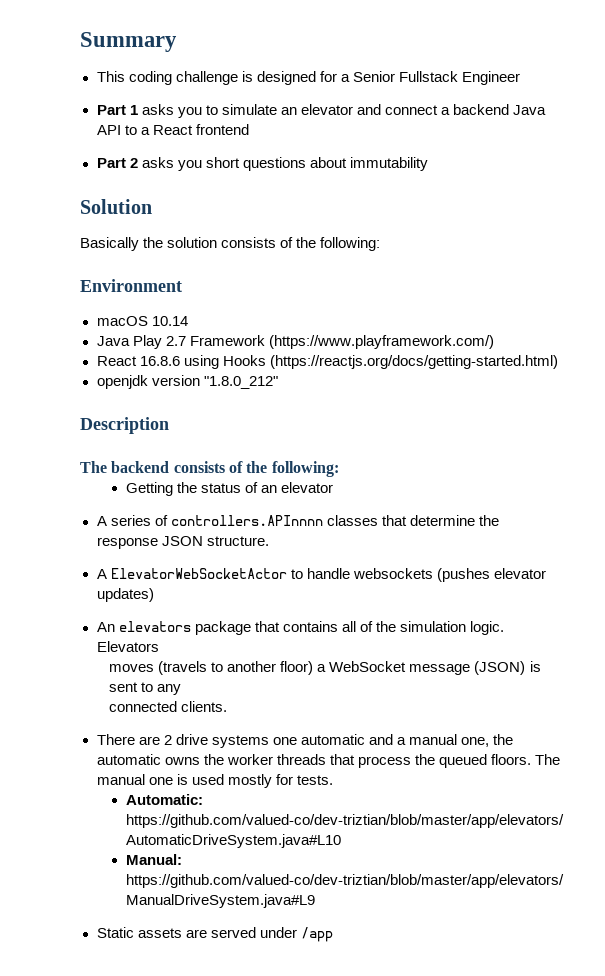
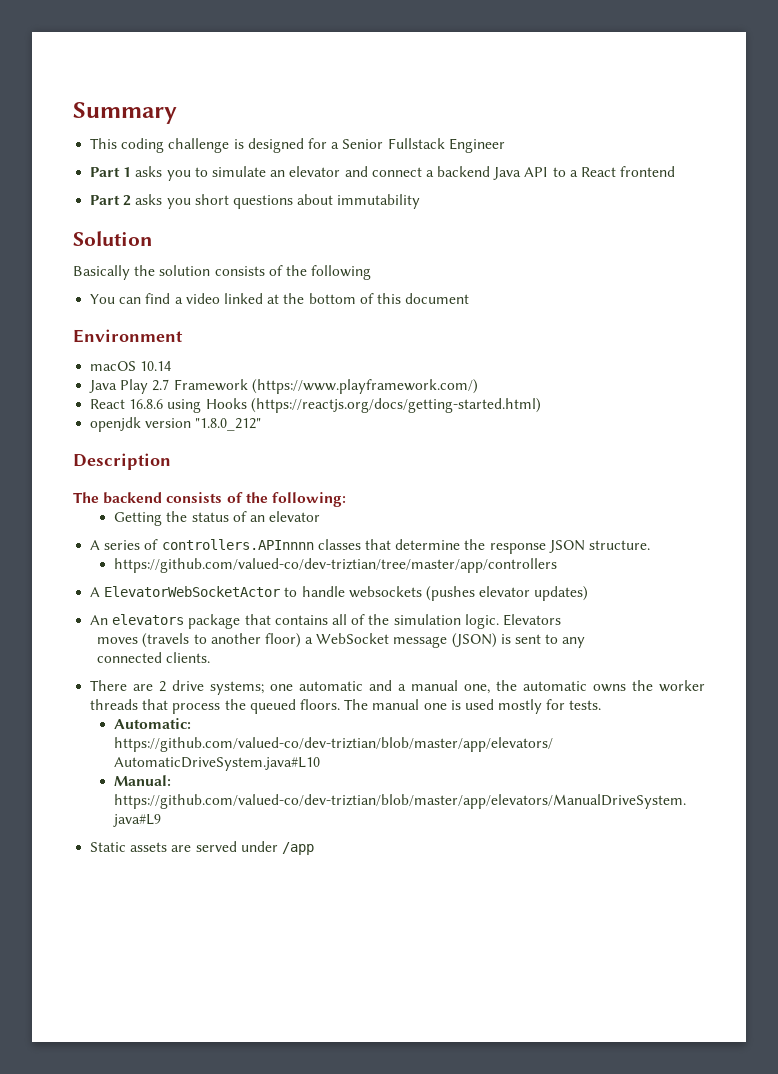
- Basically the solution consists of the following:
+ Basically the solution consists of the following
+ You can find a video linked at the bottom of this document
+ https://github.com/valued-co/dev-triztian/tree/master/app/controllers
- There are 2 drive systems one automatic and a manual one, the automatic owns the worker threads that process the queued floors.
+ There are 2 drive systems; one automatic and a manual one, the automatic owns the worker threads that process the queued floors.

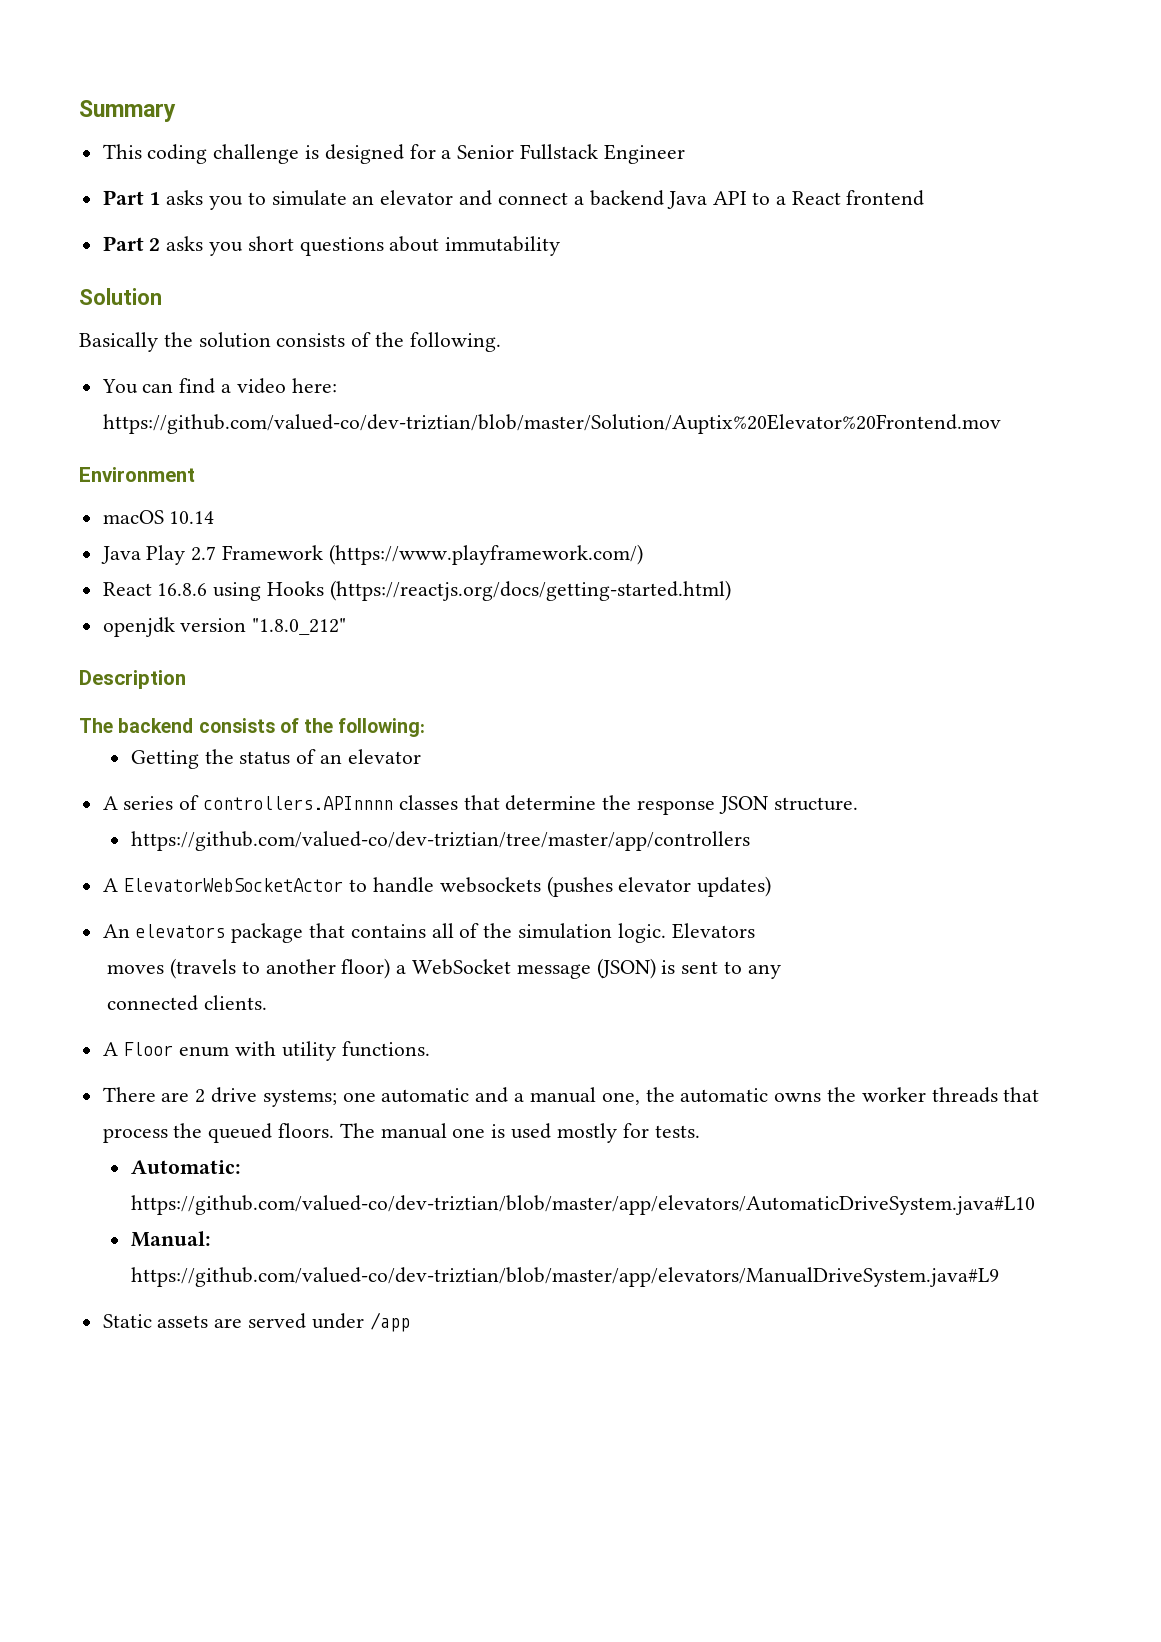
- Basically the solution consists of the following
+ Basically the solution consists of the following.
- You can find a video linked at the bottom of this document
+ You can find a video here: https://github.com/valued-co/dev-triztian/blob/master/Solution/Auptix%20Elevator%20Frontend.mov
+ A Floor enum with utility functions.

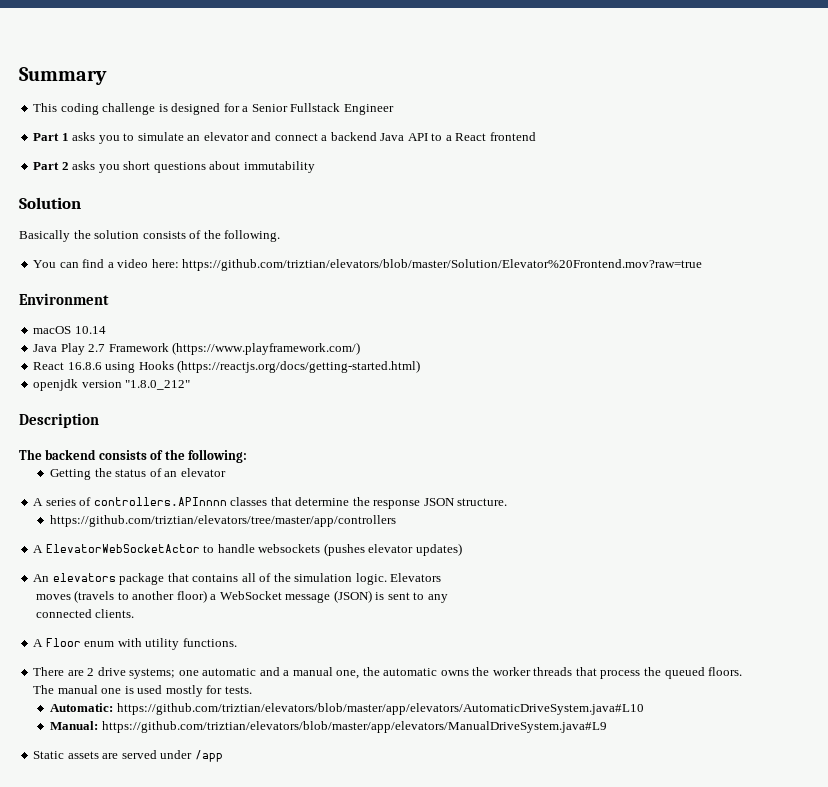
- You can find a video here: https://github.com/valued-co/dev-triztian/blob/master/Solution/Auptix%20Elevator%20Frontend.mov
+ You can find a video here: https://github.com/triztian/elevators/blob/master/Solution/Elevator%20Frontend.mov?raw=true
- https://github.com/valued-co/dev-triztian/tree/master/app/controllers
+ https://github.com/triztian/elevators/tree/master/app/controllers
- Automatic: https://github.com/valued-co/dev-triztian/blob/master/app/elevators/AutomaticDriveSystem.java#L10
+ Automatic: https://github.com/triztian/elevators/blob/master/app/elevators/AutomaticDriveSystem.java#L10
- Manual: https://github.com/valued-co/dev-triztian/blob/master/app/elevators/ManualDriveSystem.java#L9
+ Manual: https://github.com/triztian/elevators/blob/master/app/elevators/ManualDriveSystem.java#L9

